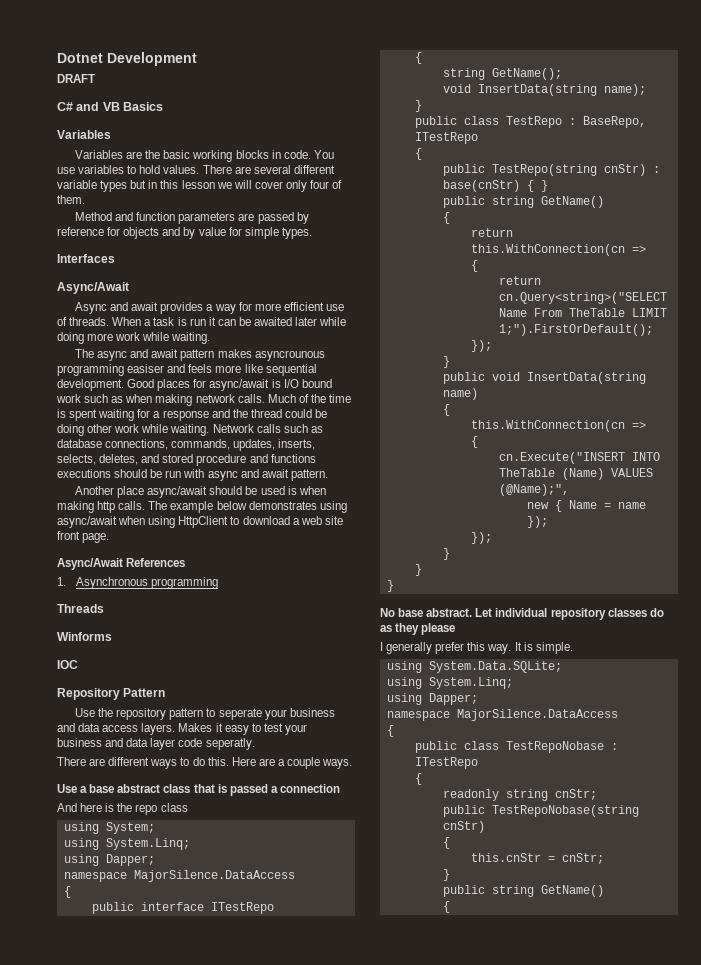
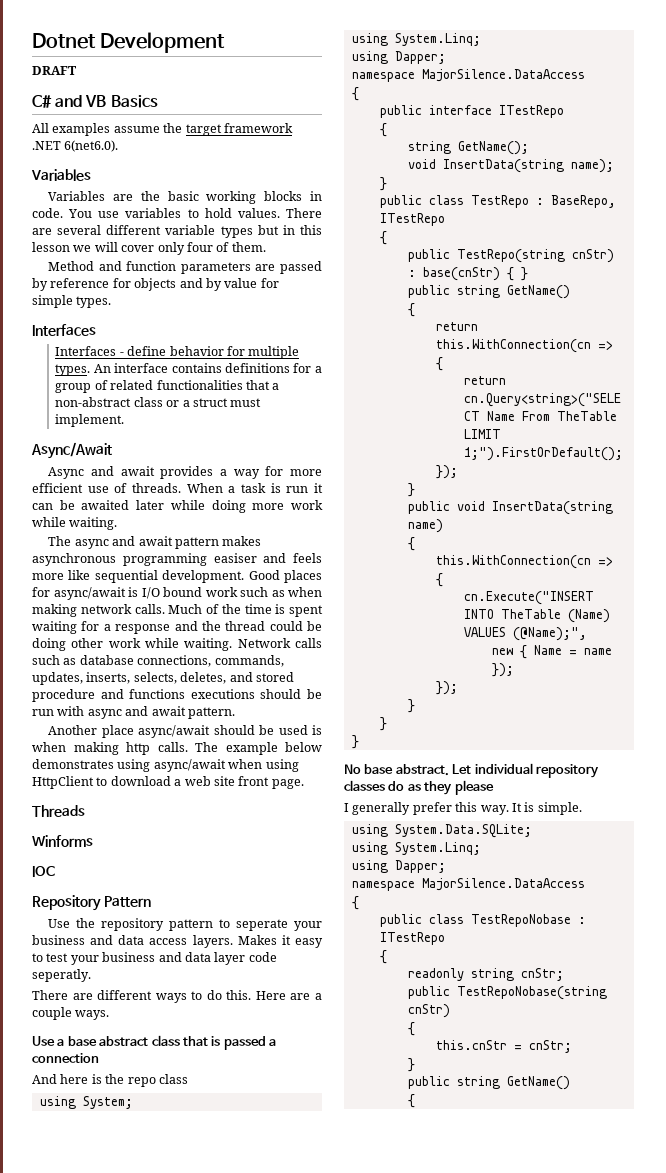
+ All examples assume the target framework .NET 6(net6.0).
+ Interfaces - define behavior for multiple types. An interface contains definitions for a group of related functionalities that a non-abstract class or a struct must implement.
- The async and await pattern makes asyncrounous programming easiser and feels more like sequential development.
+ The async and await pattern makes asynchronous programming easiser and feels more like sequential development.
- Async/Await References
- 1. Asynchronous programming

